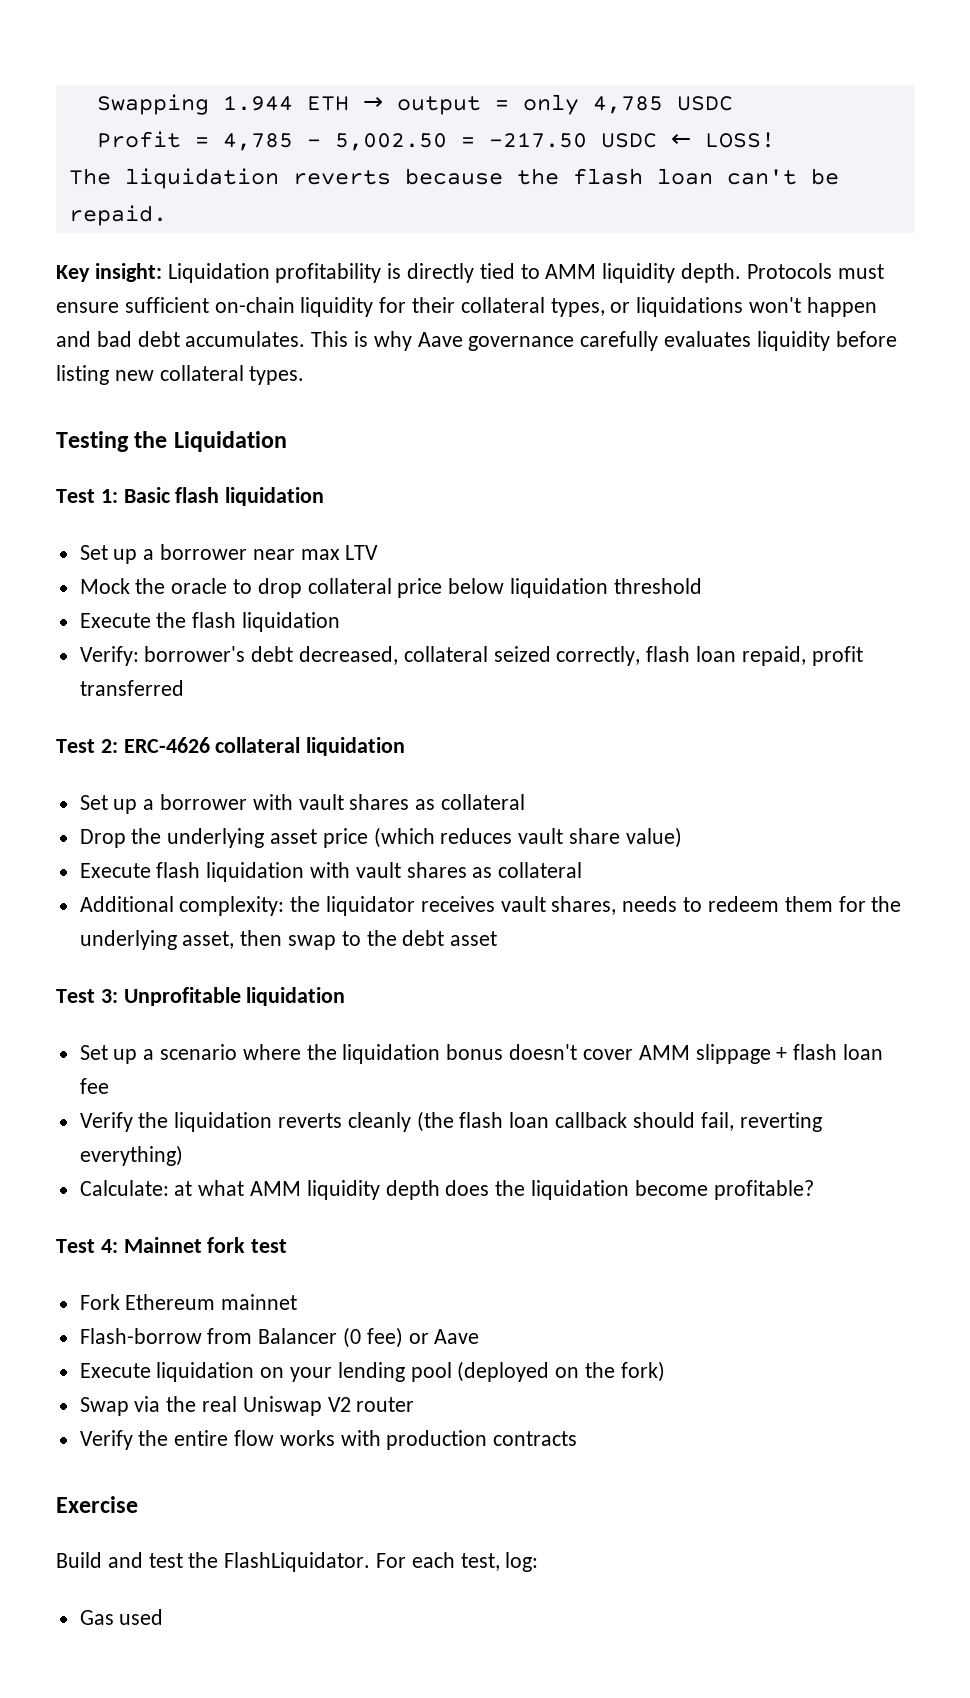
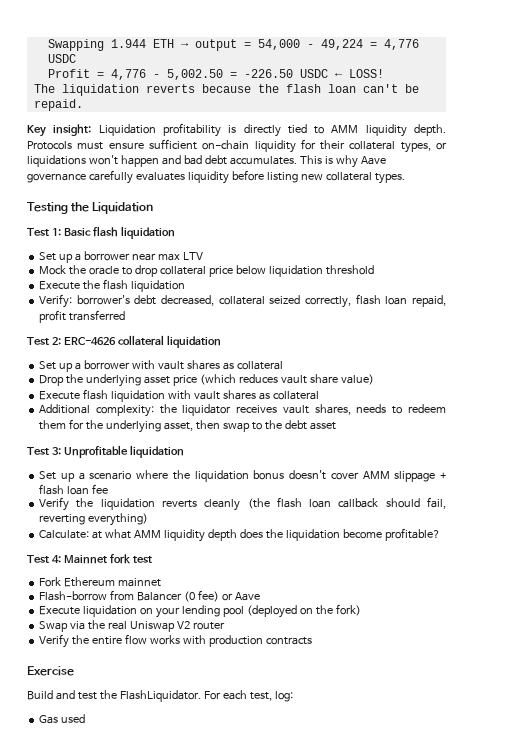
- Swapping 1.944 ETH → output = only 4,785 USDC
+ Swapping 1.944 ETH → output = 54,000 - 49,224 = 4,776 USDC
- Profit = 4,785 - 5,002.50 = -217.50 USDC ← LOSS!
+ Profit = 4,776 - 5,002.50 = -226.50 USDC ← LOSS!

